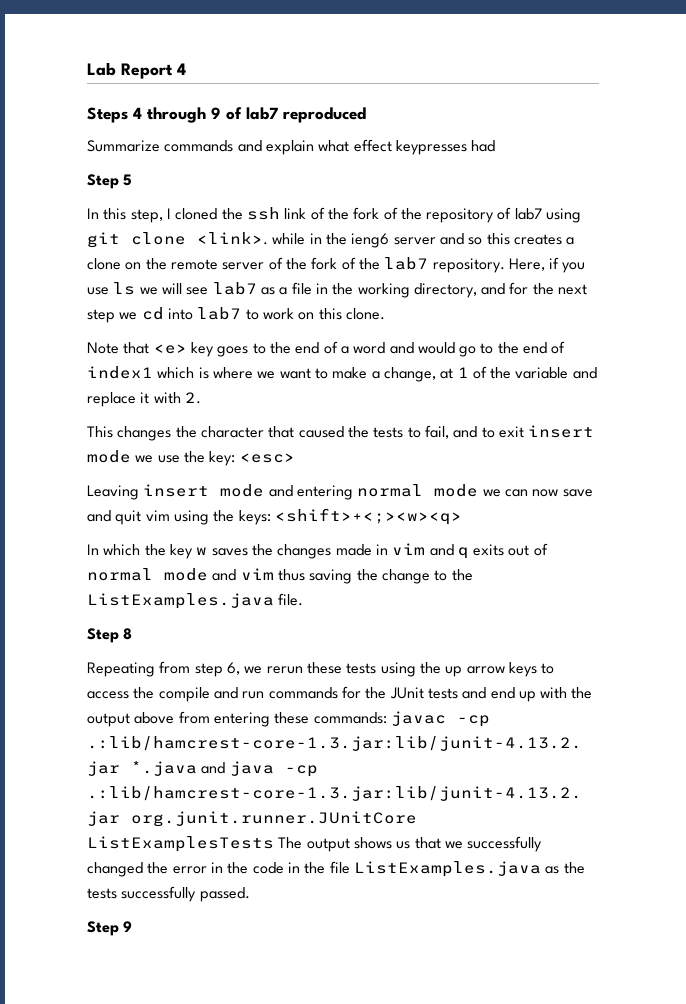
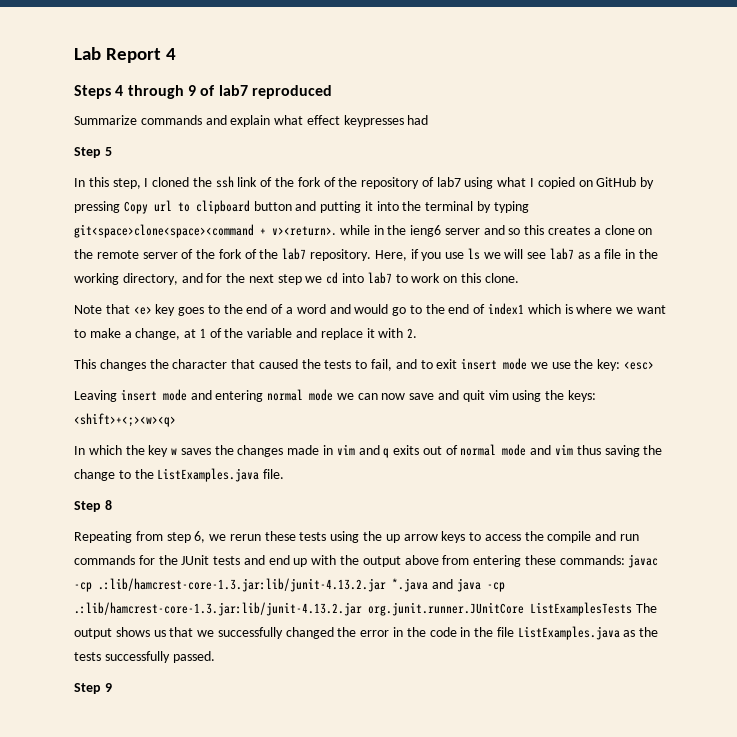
- In this step, I cloned the ssh link of the fork of the repository of lab7 using git clone <link>. while in the ieng6 server and so this creates a clone on the remote server of the fork of the lab7 repository.
+ In this step, I cloned the ssh link of the fork of the repository of lab7 using what I copied on GitHub by pressing Copy url to clipboard button and putting it into the terminal by typing git<space>clone<space><command + v><return>. while in the ieng6 server and so this creates a clone on the remote server of the fork of the lab7 repository.

